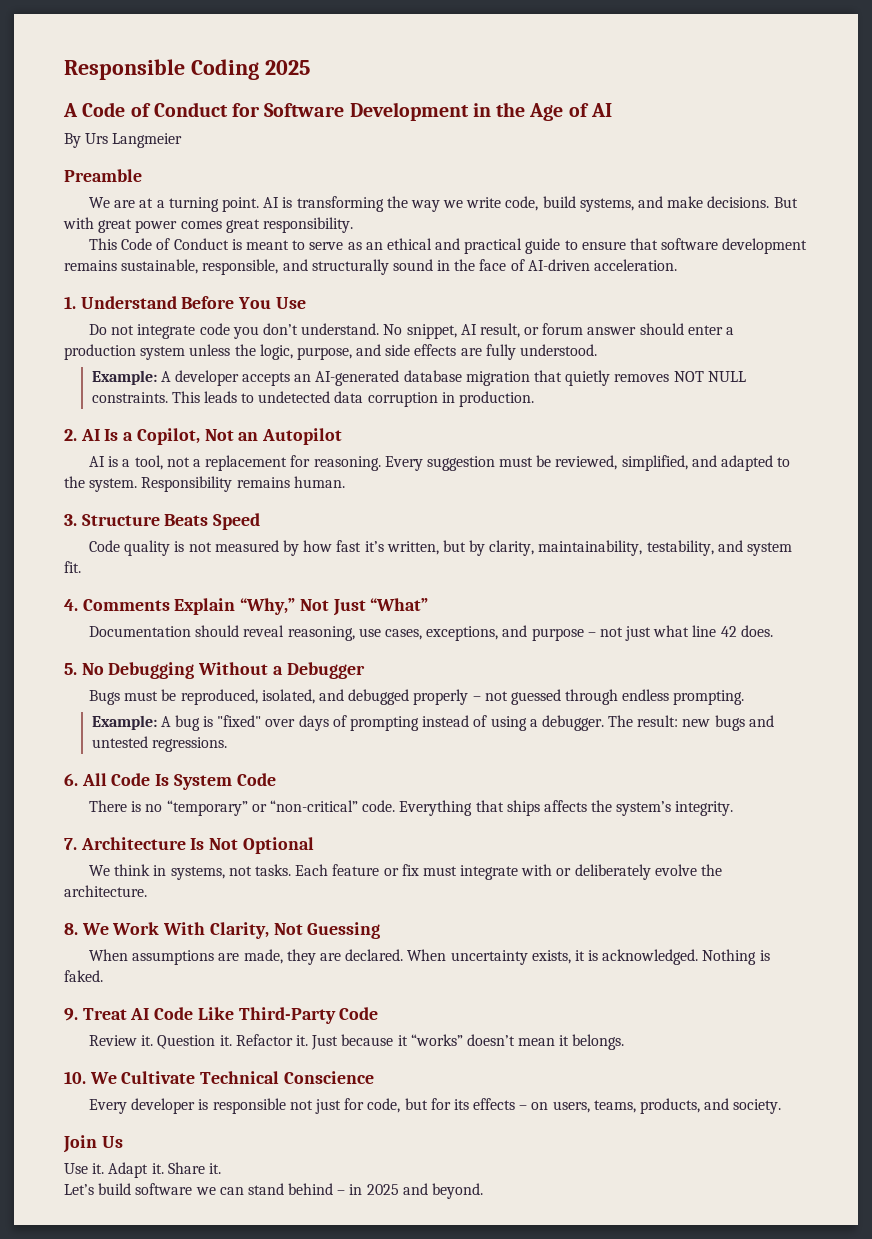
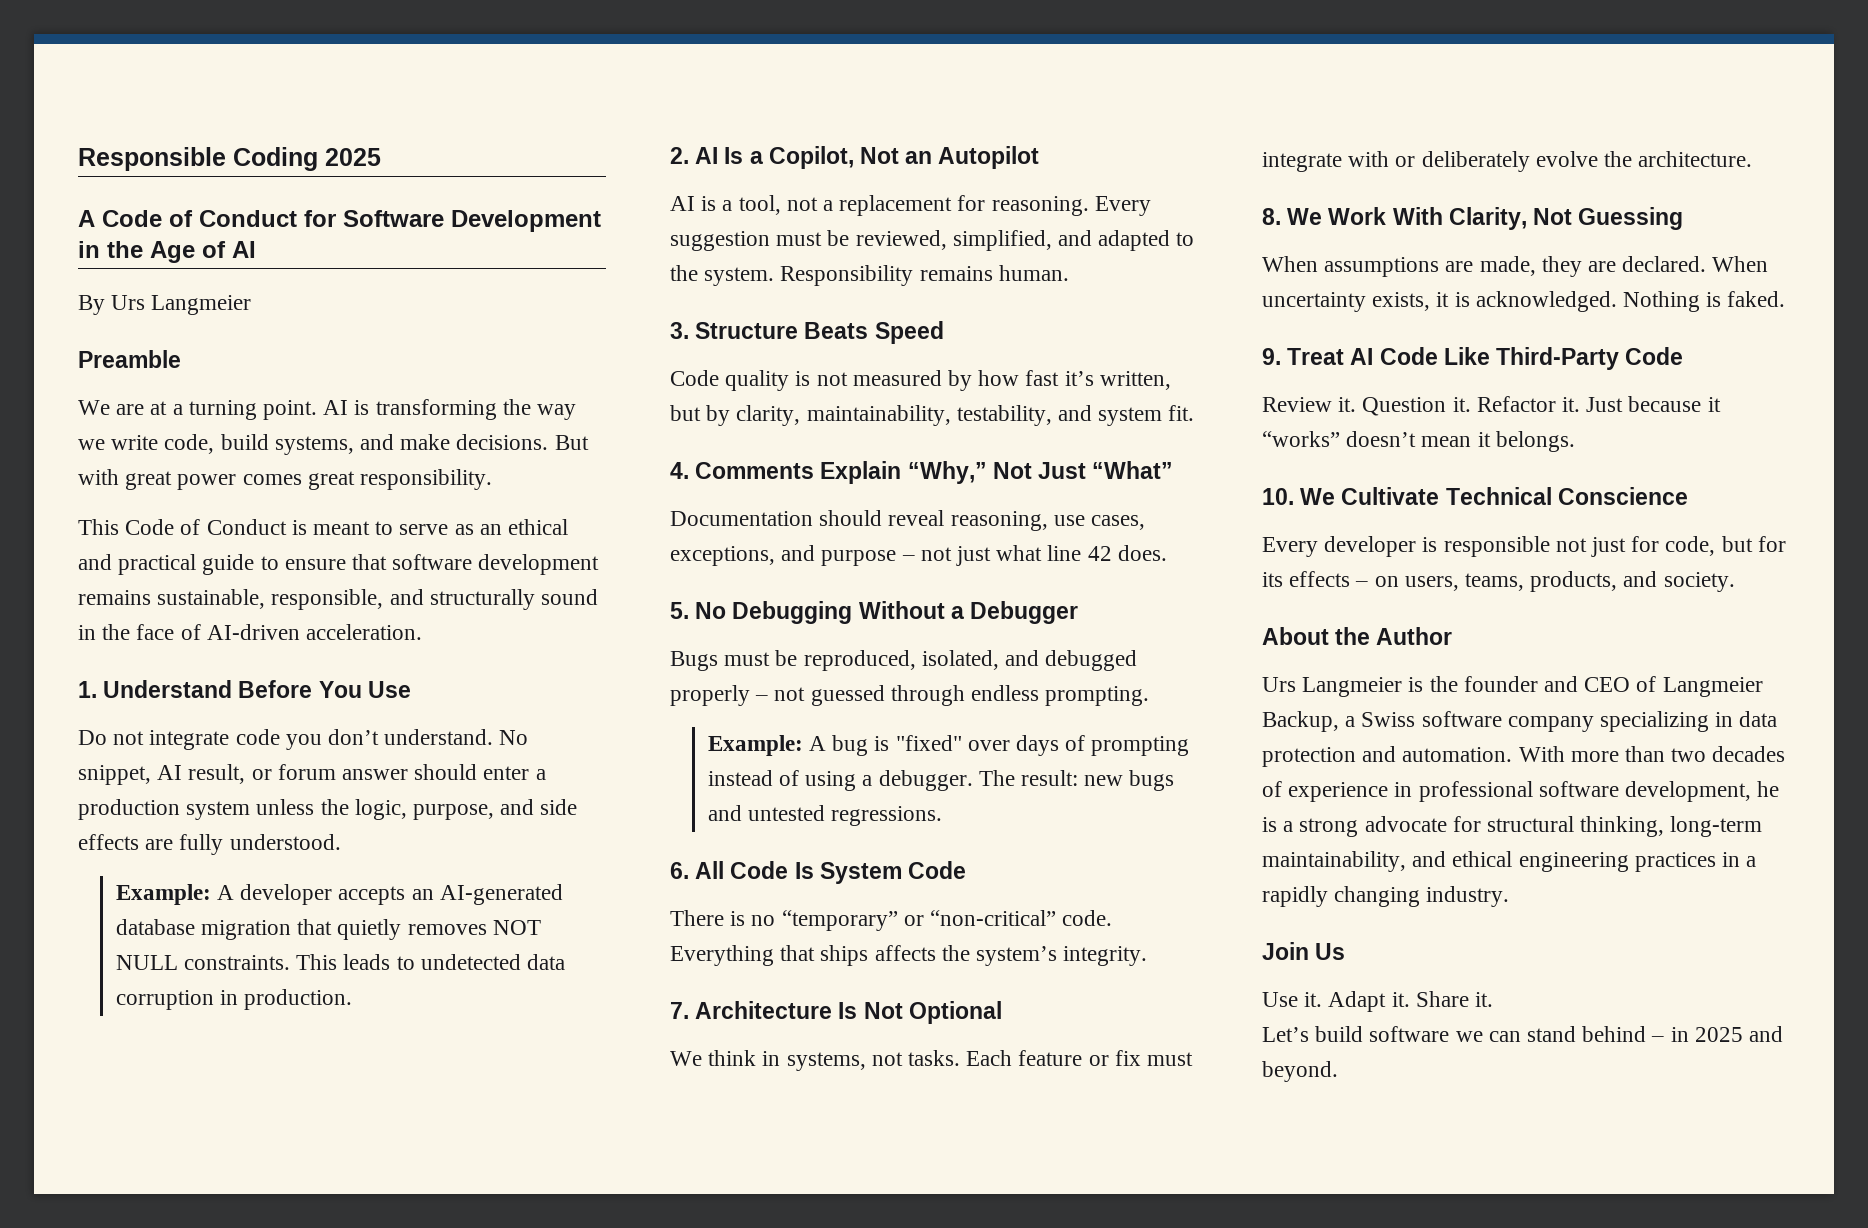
+ About the Author
+ Urs Langmeier is the founder and CEO of Langmeier Backup, a Swiss software company specializing in data protection and automation. With more than two decades of experience in professional software development, he is a strong advocate for structural thinking, long-term maintainability, and ethical engineering practices in a rapidly changing industry.

